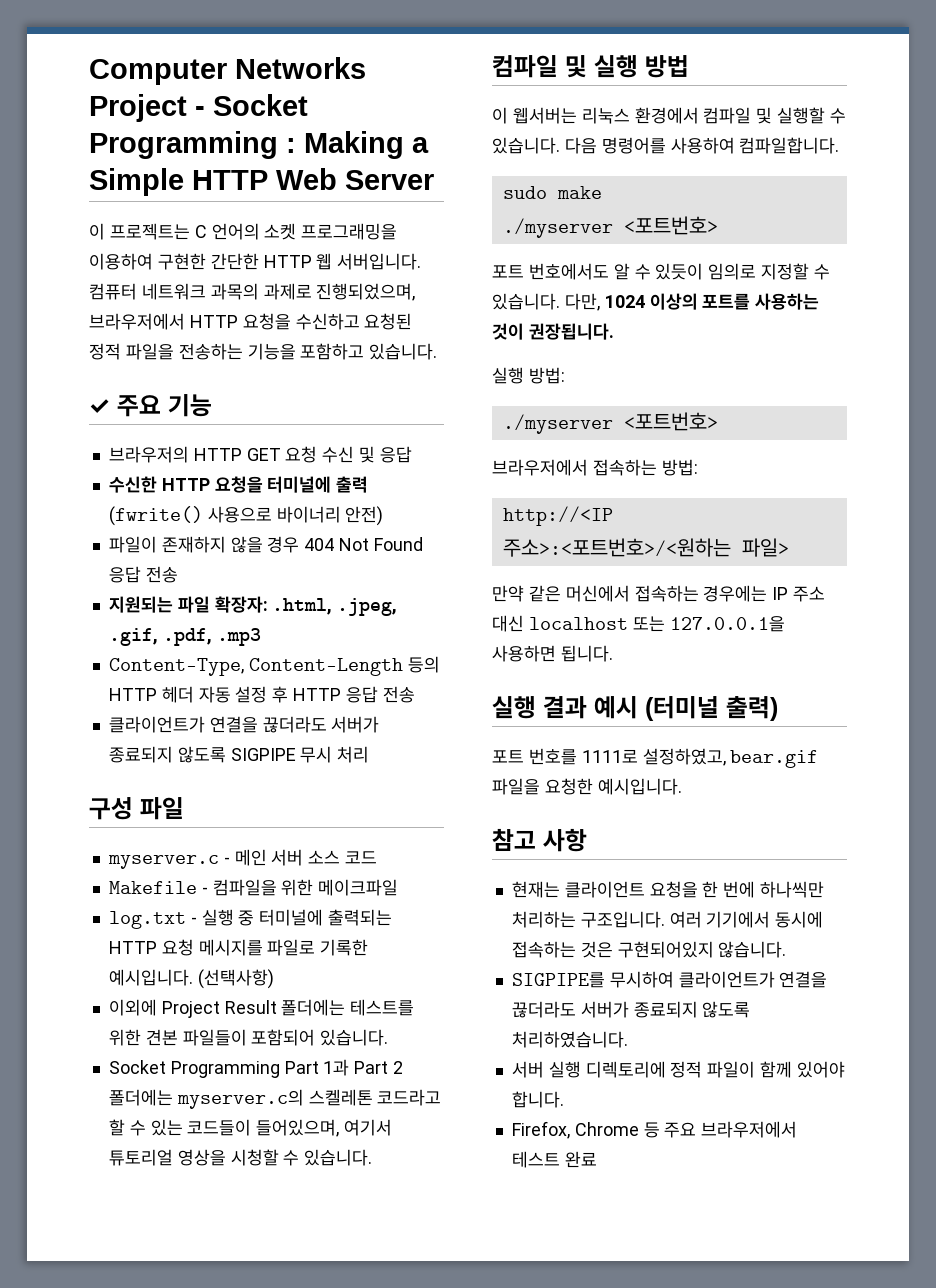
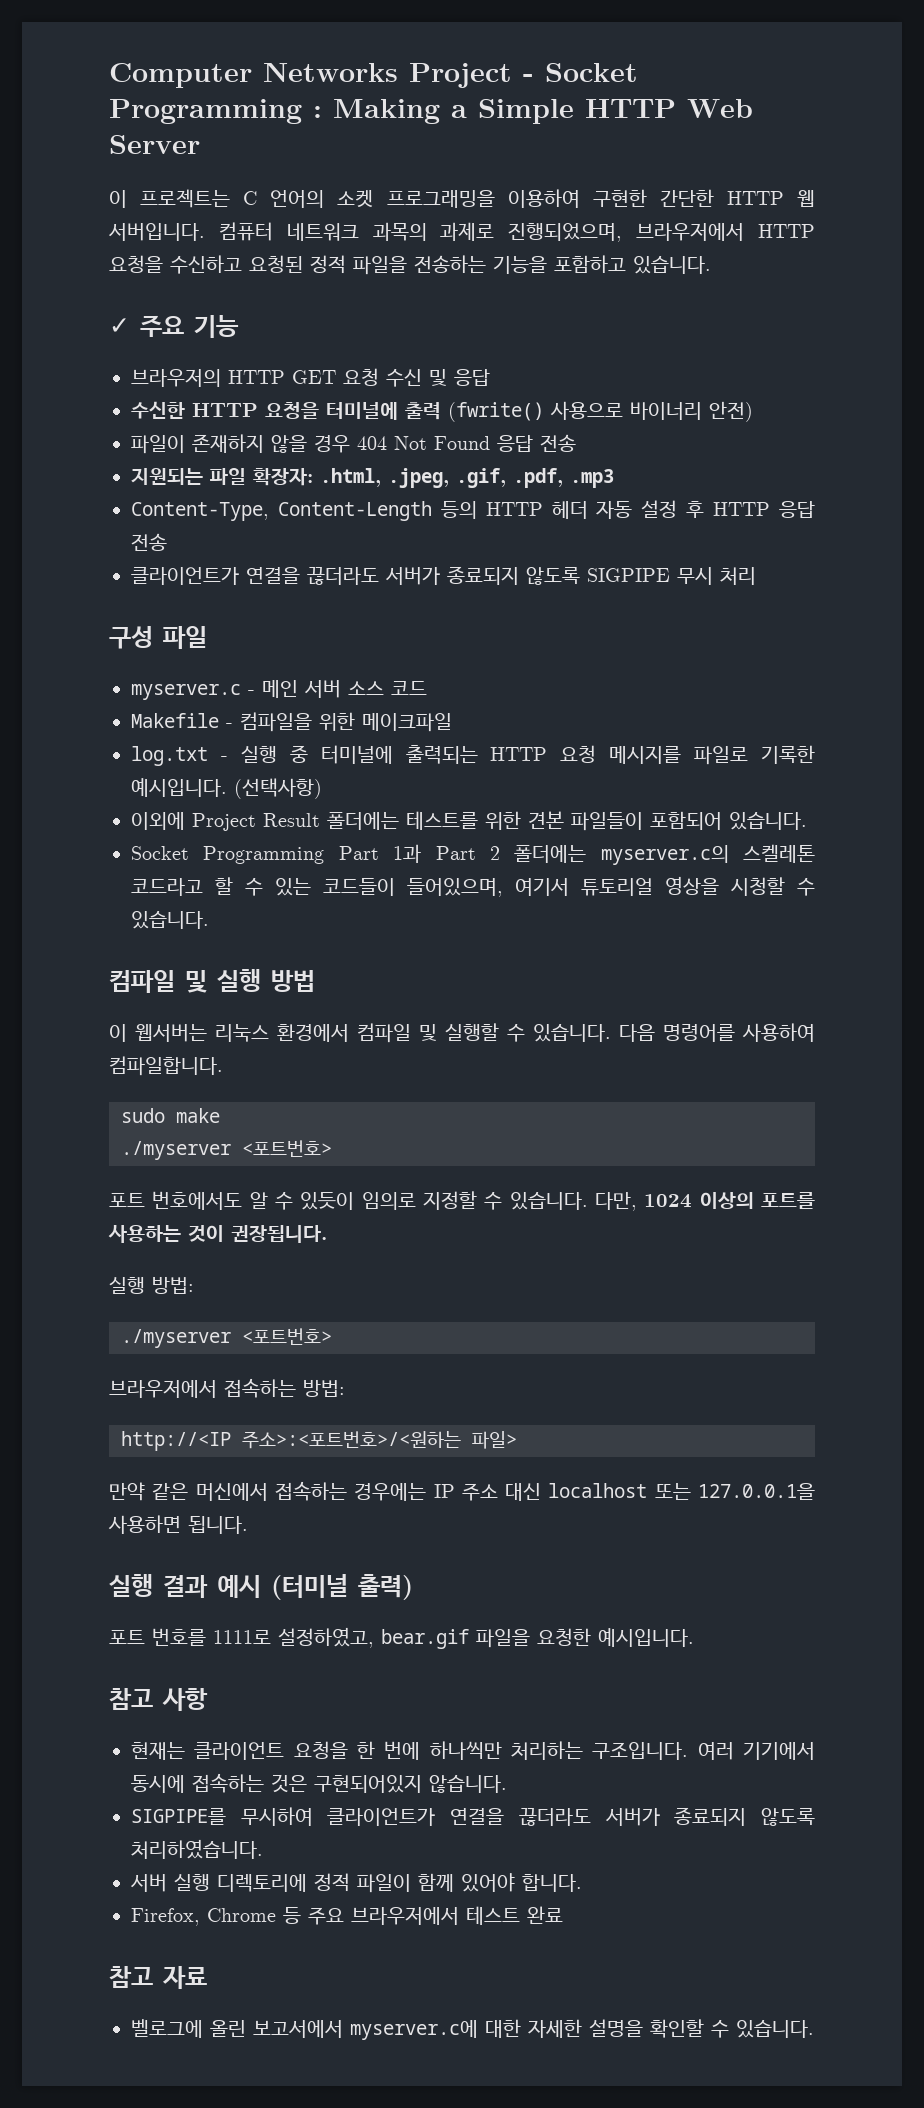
+ 참고 자료
+ 벨로그에 올린 보고서에서 myserver.c에 대한 자세한 설명을 확인할 수 있습니다.

